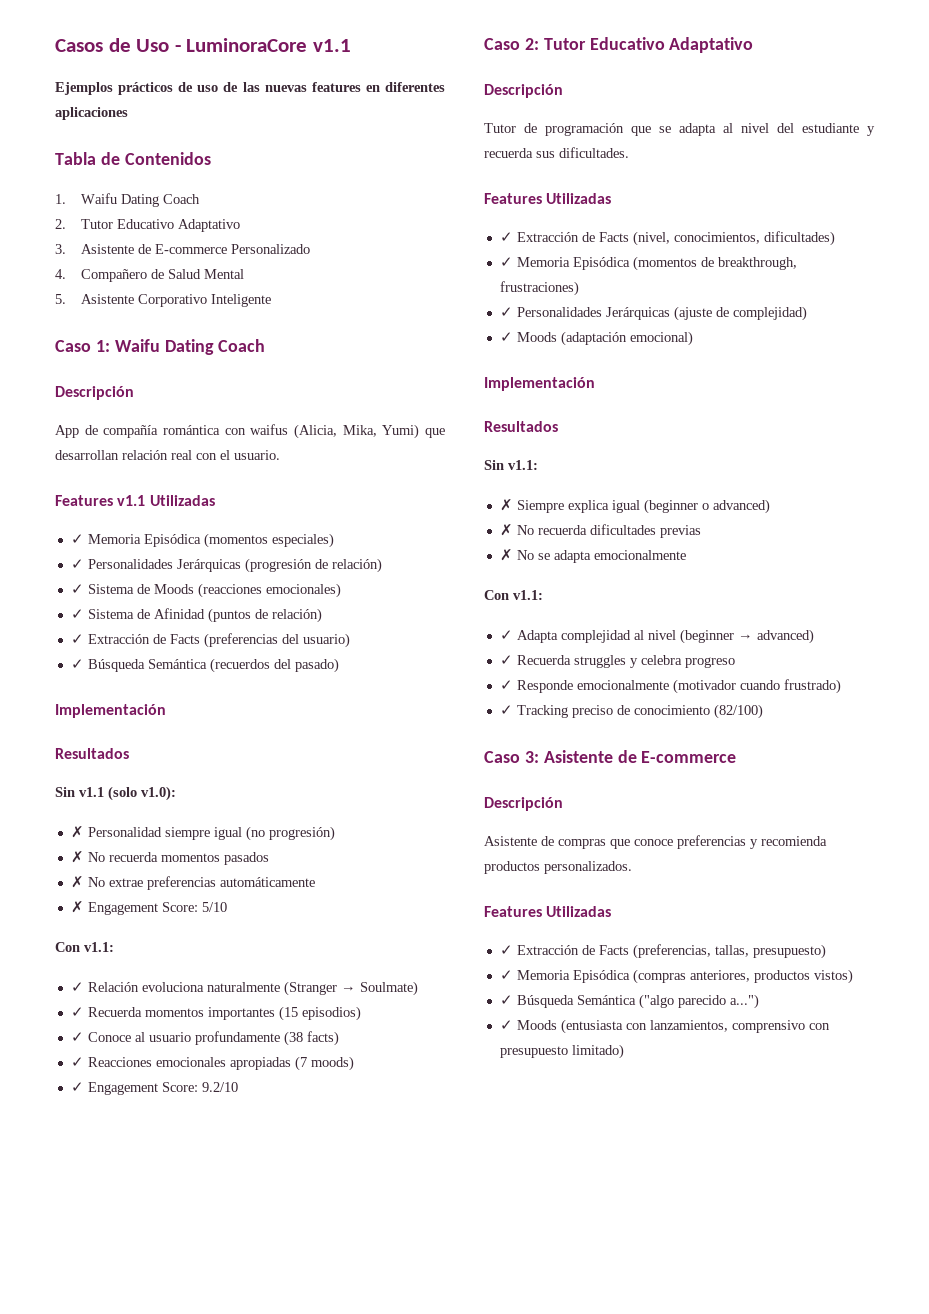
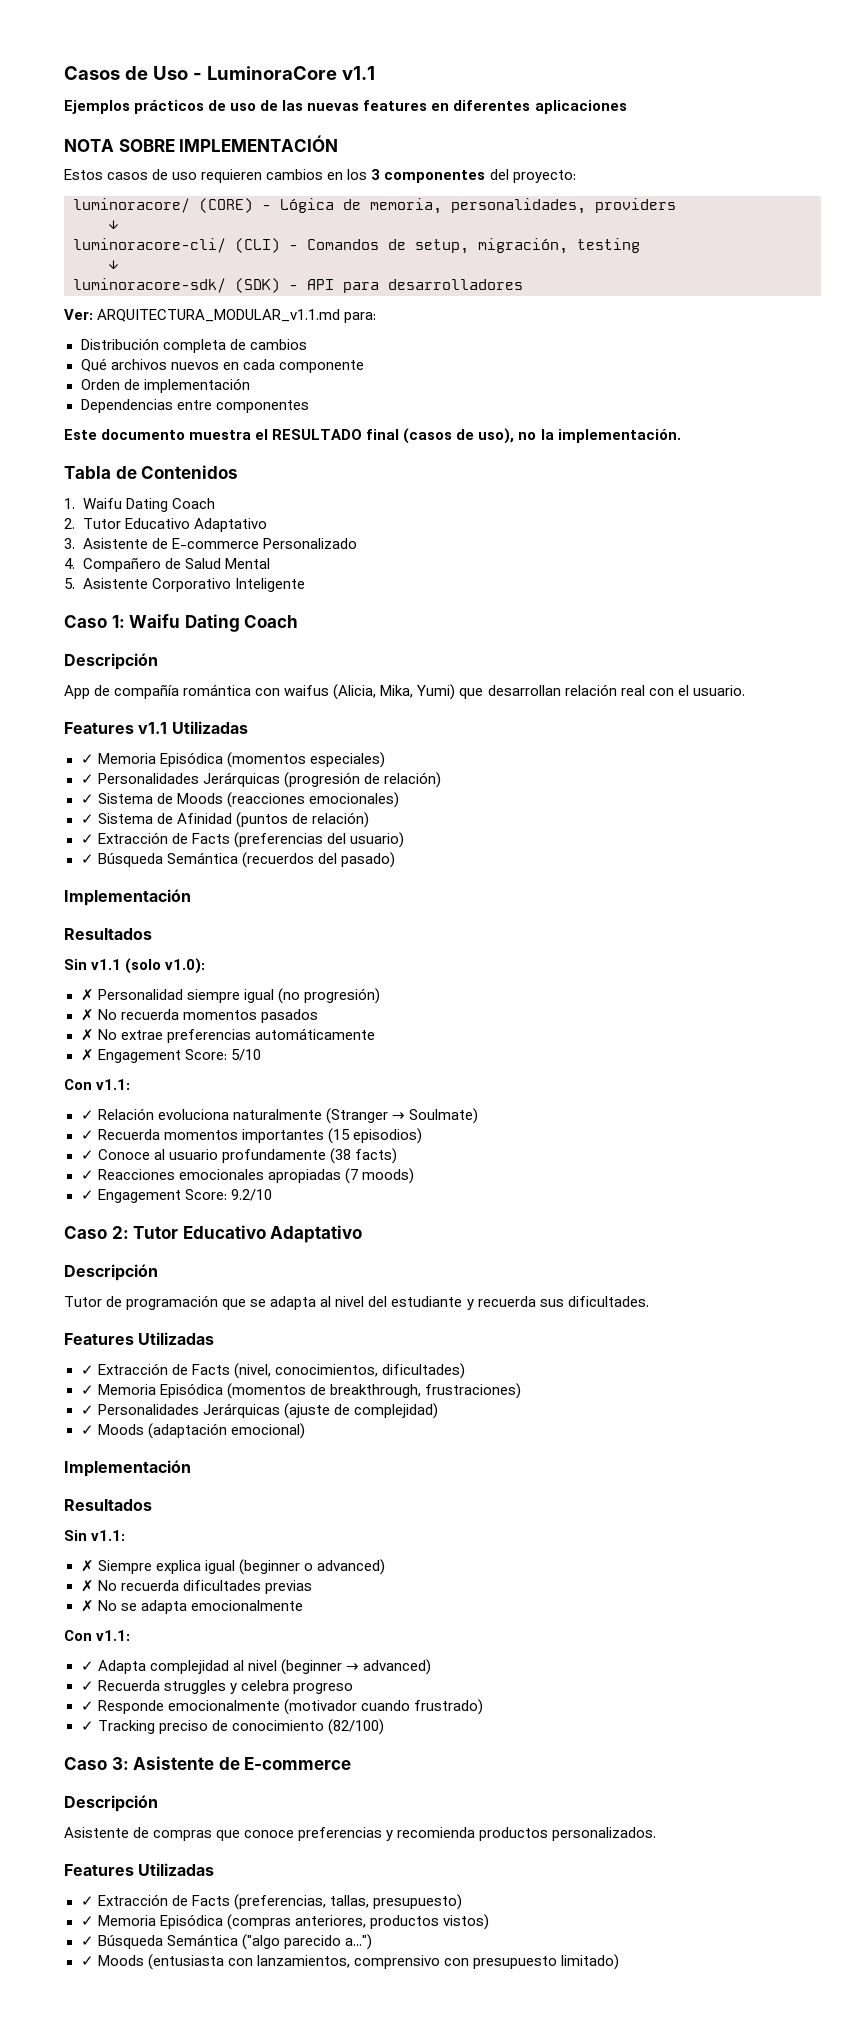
+ NOTA SOBRE IMPLEMENTACIÓN
+ Estos casos de uso requieren cambios en los 3 componentes del proyecto:
+ luminoracore/ (CORE) - Lógica de memoria, personalidades, providers
+ ↓
+ luminoracore-cli/ (CLI) - Comandos de setup, migración, testing
+ ↓
+ luminoracore-sdk/ (SDK) - API para desarrolladores
+ Ver: ARQUITECTURA_MODULAR_v1.1.md para:
+ Distribución completa de cambios
+ Qué archivos nuevos en cada componente
+ Orden de implementación
+ Dependencias entre componentes
+ Este documento muestra el RESULTADO final (casos de uso), no la implementación.

